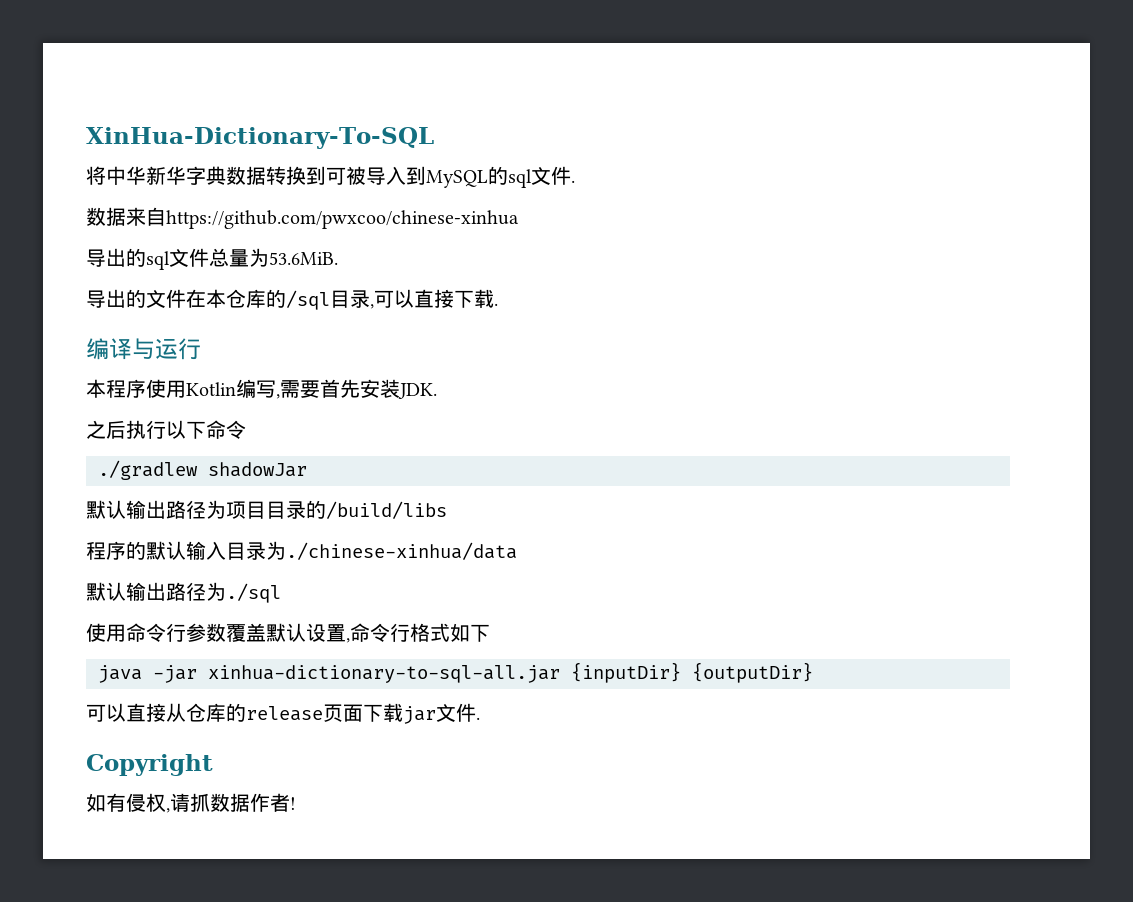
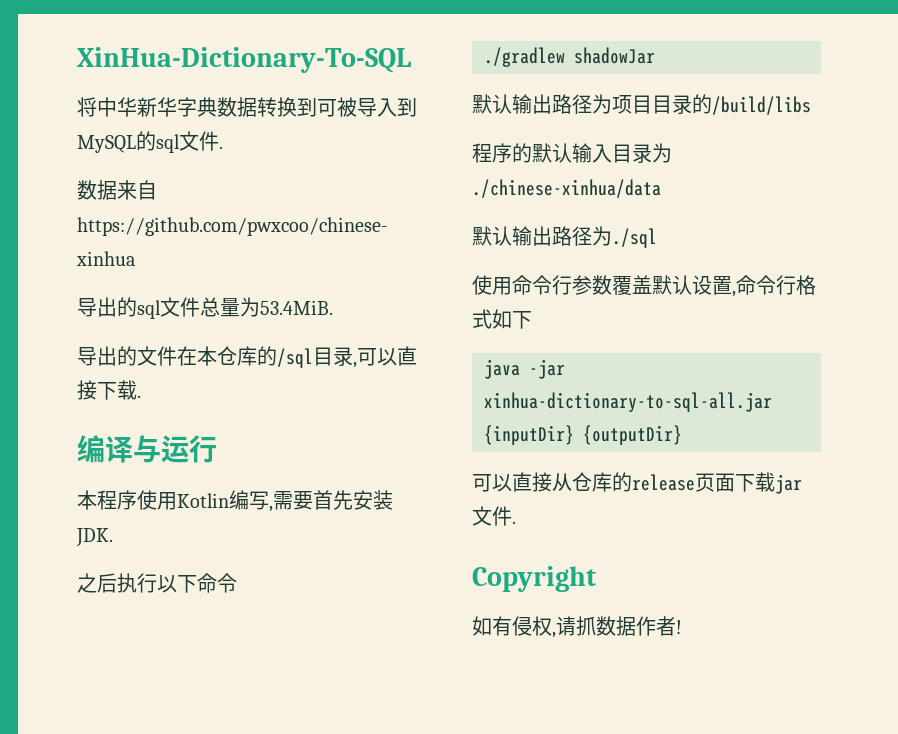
- 导出的sql文件总量为53.6MiB.
+ 导出的sql文件总量为53.4MiB.

